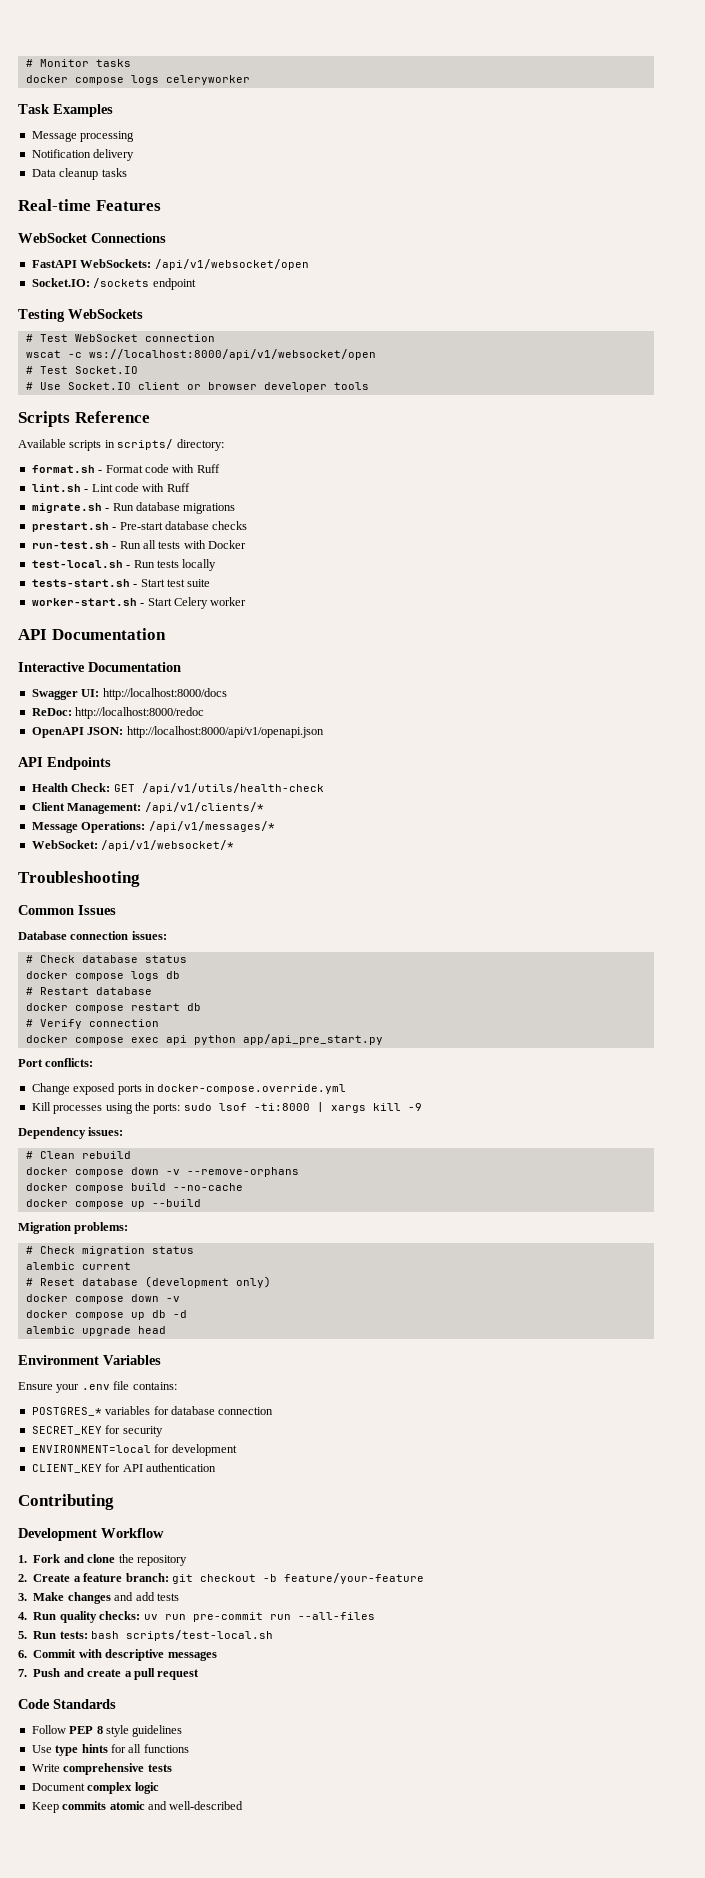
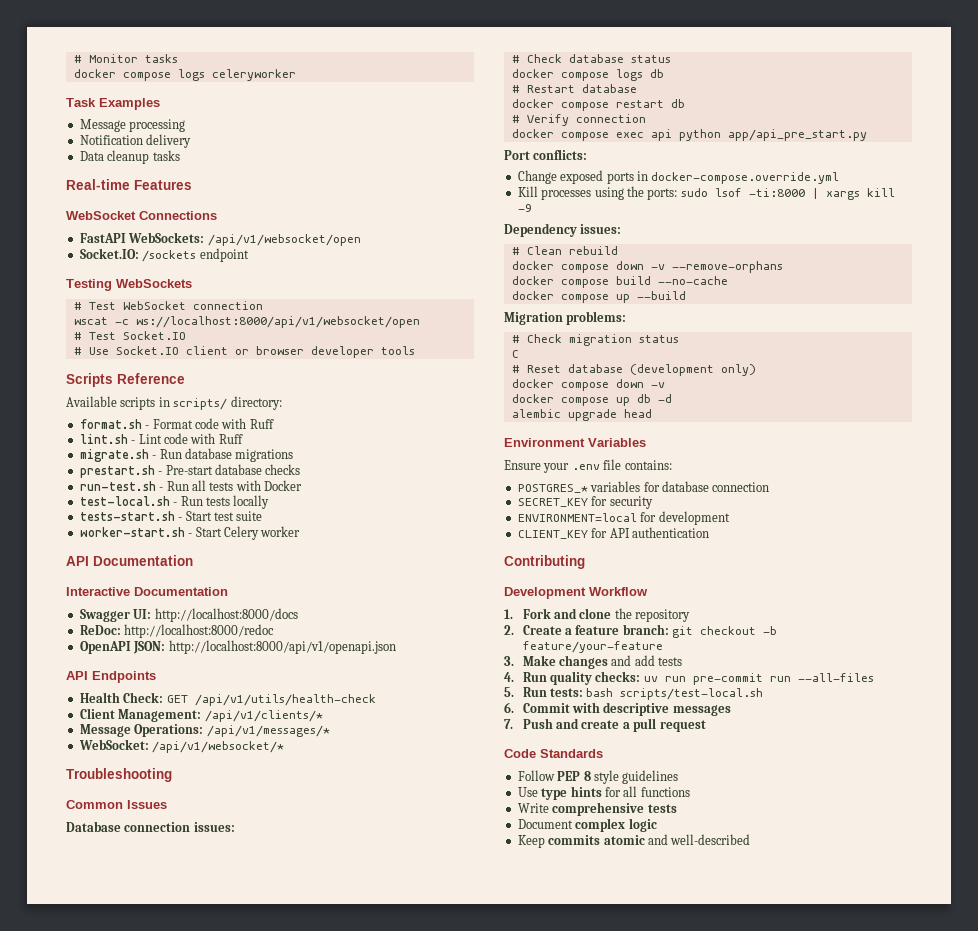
- alembic current
+ C

